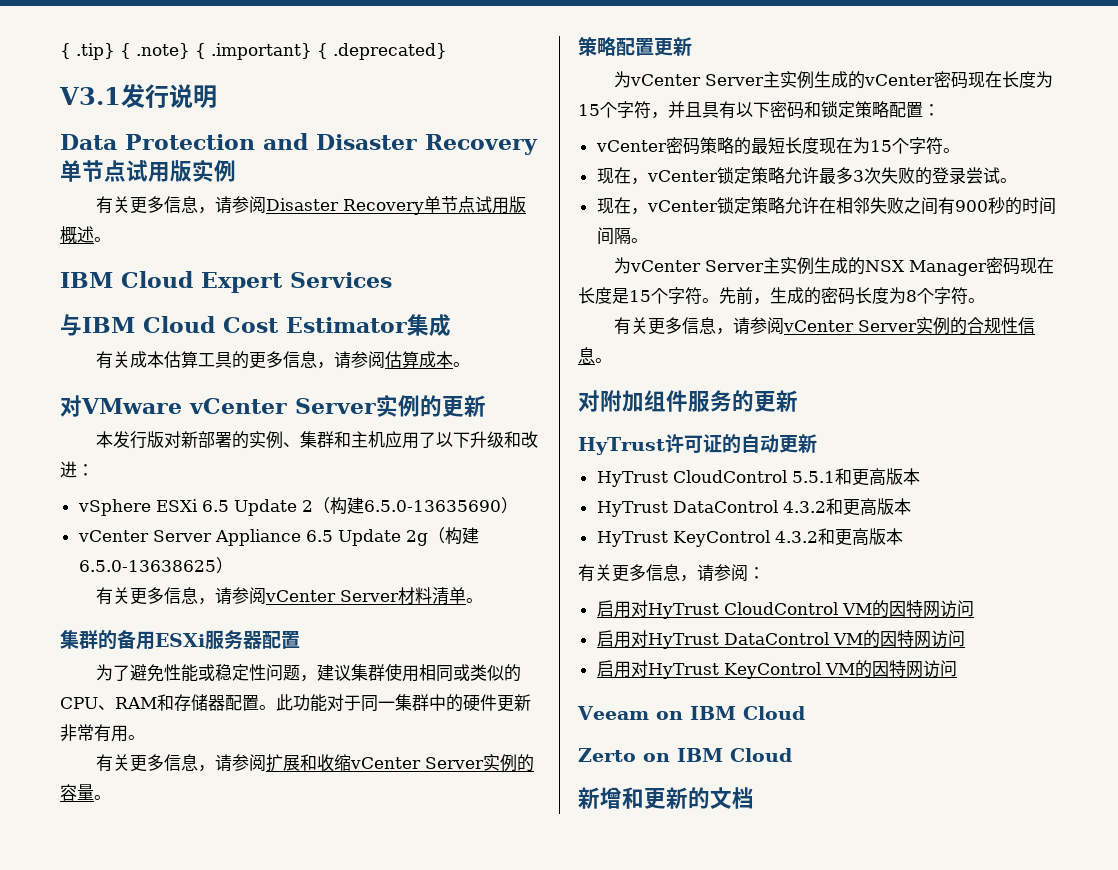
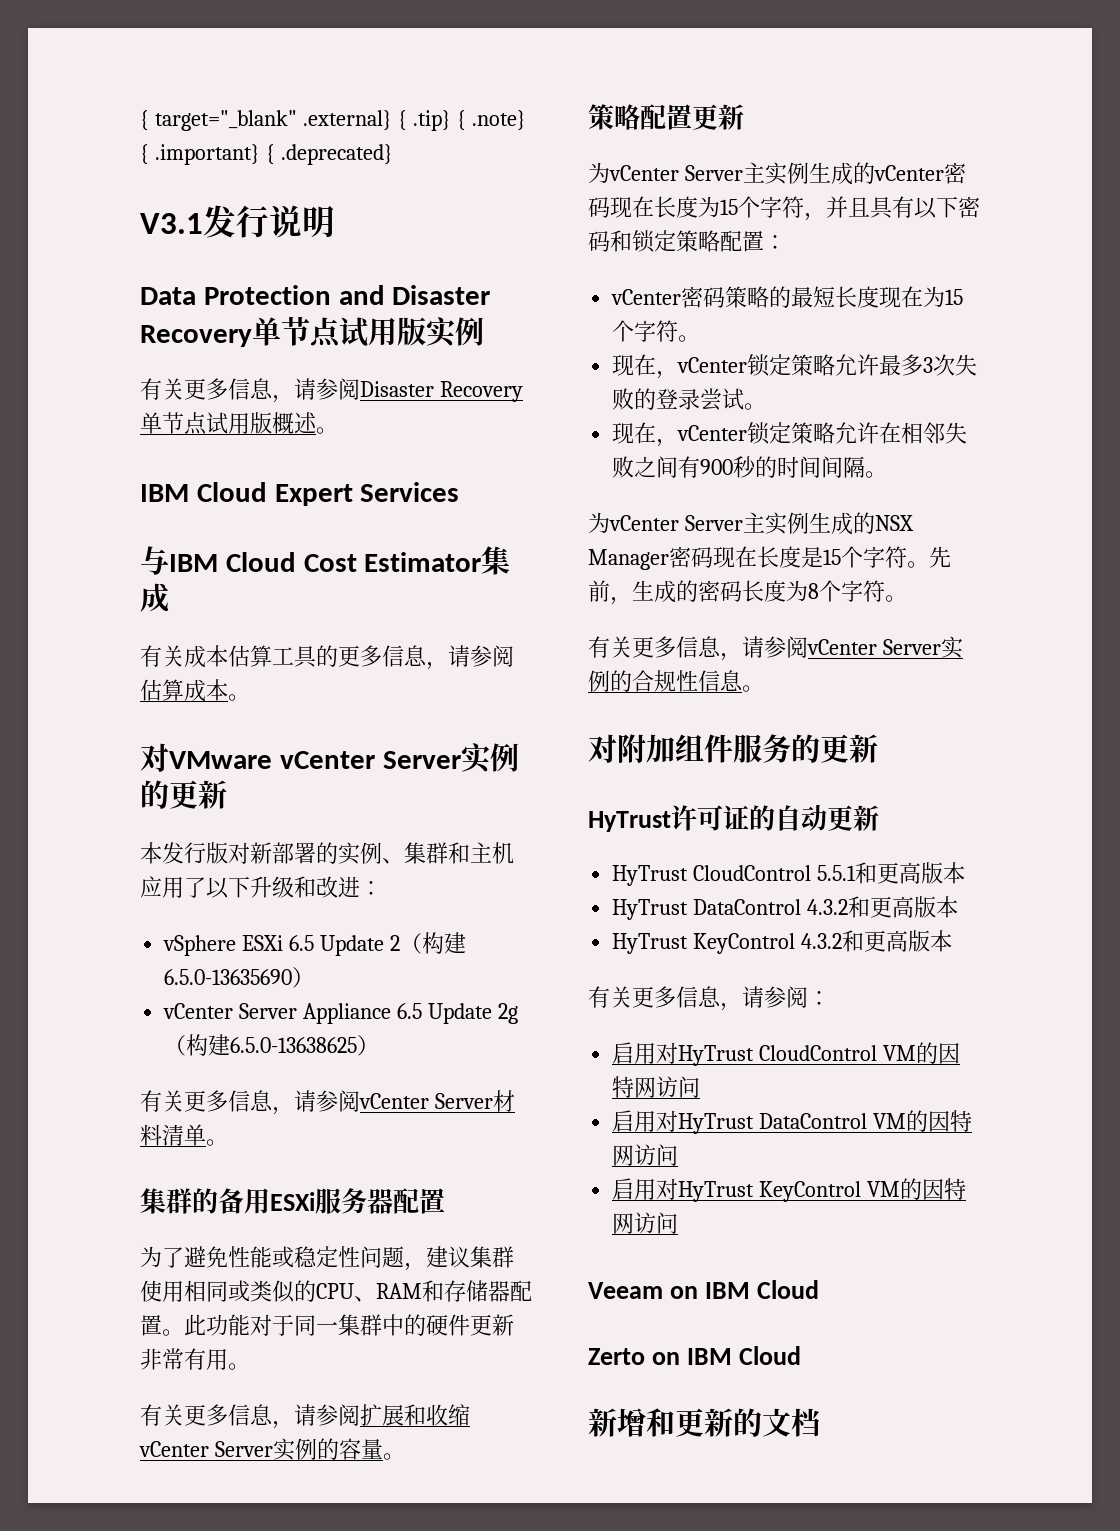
- { .tip} { .note} { .important} { .deprecated}
+ { target="_blank" .external} { .tip} { .note} { .important} { .deprecated}

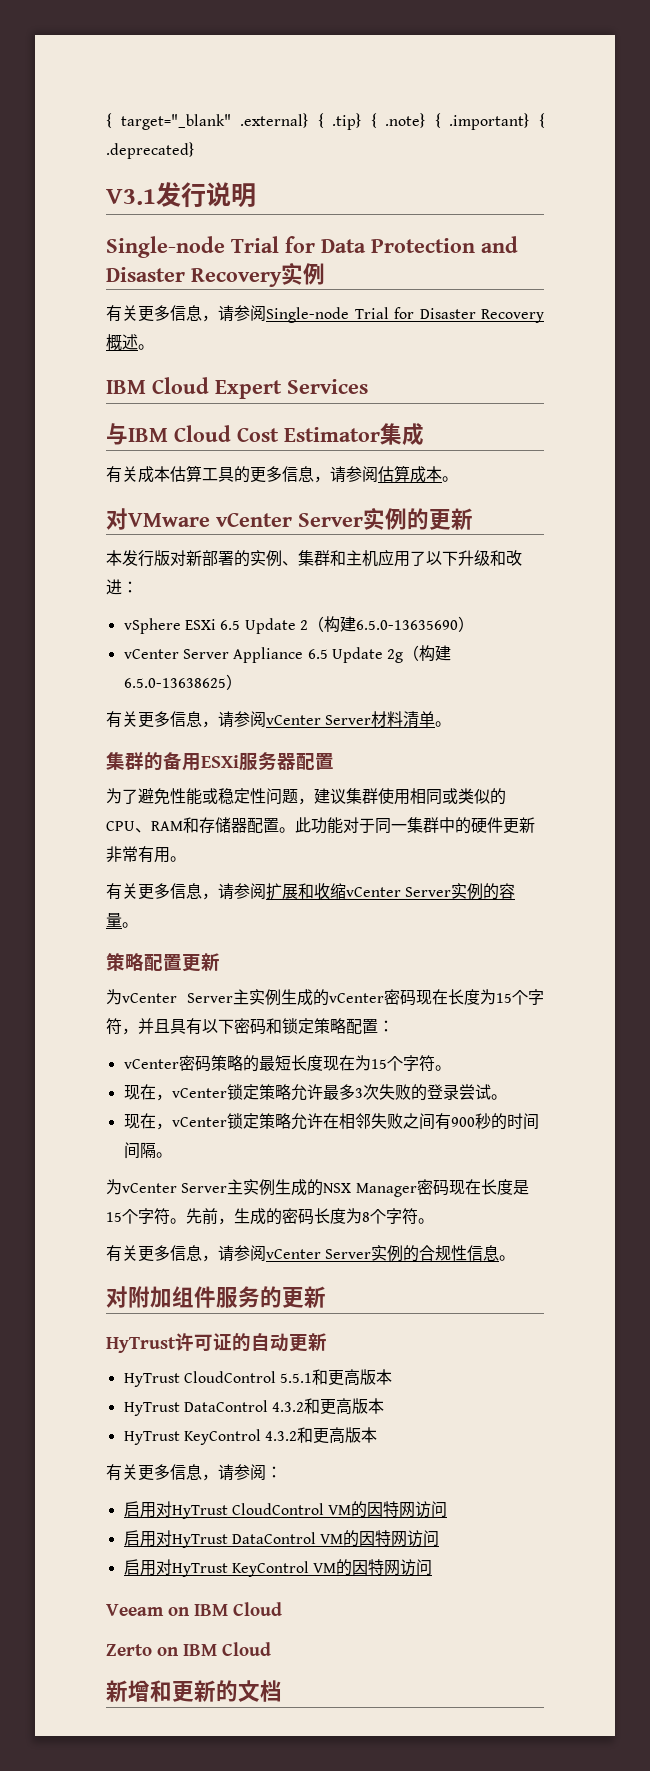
- Data Protection and Disaster Recovery单节点试用版实例
+ Single-node Trial for Data Protection and Disaster Recovery实例
- 有关更多信息，请参阅Disaster Recovery单节点试用版概述。
+ 有关更多信息，请参阅Single-node Trial for Disaster Recovery概述。

